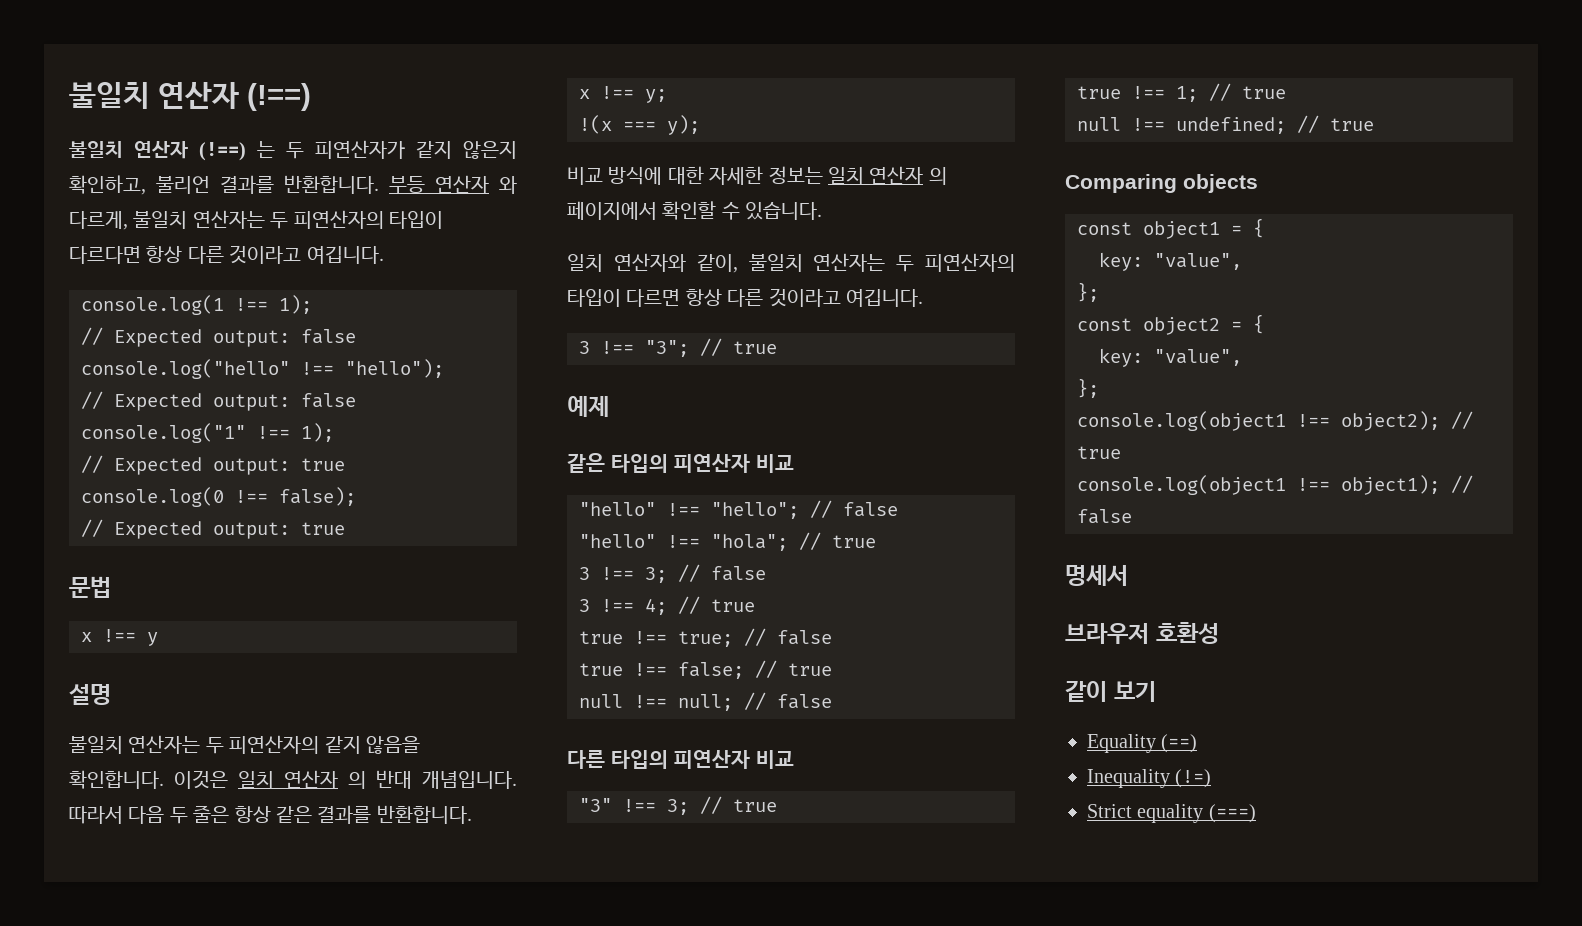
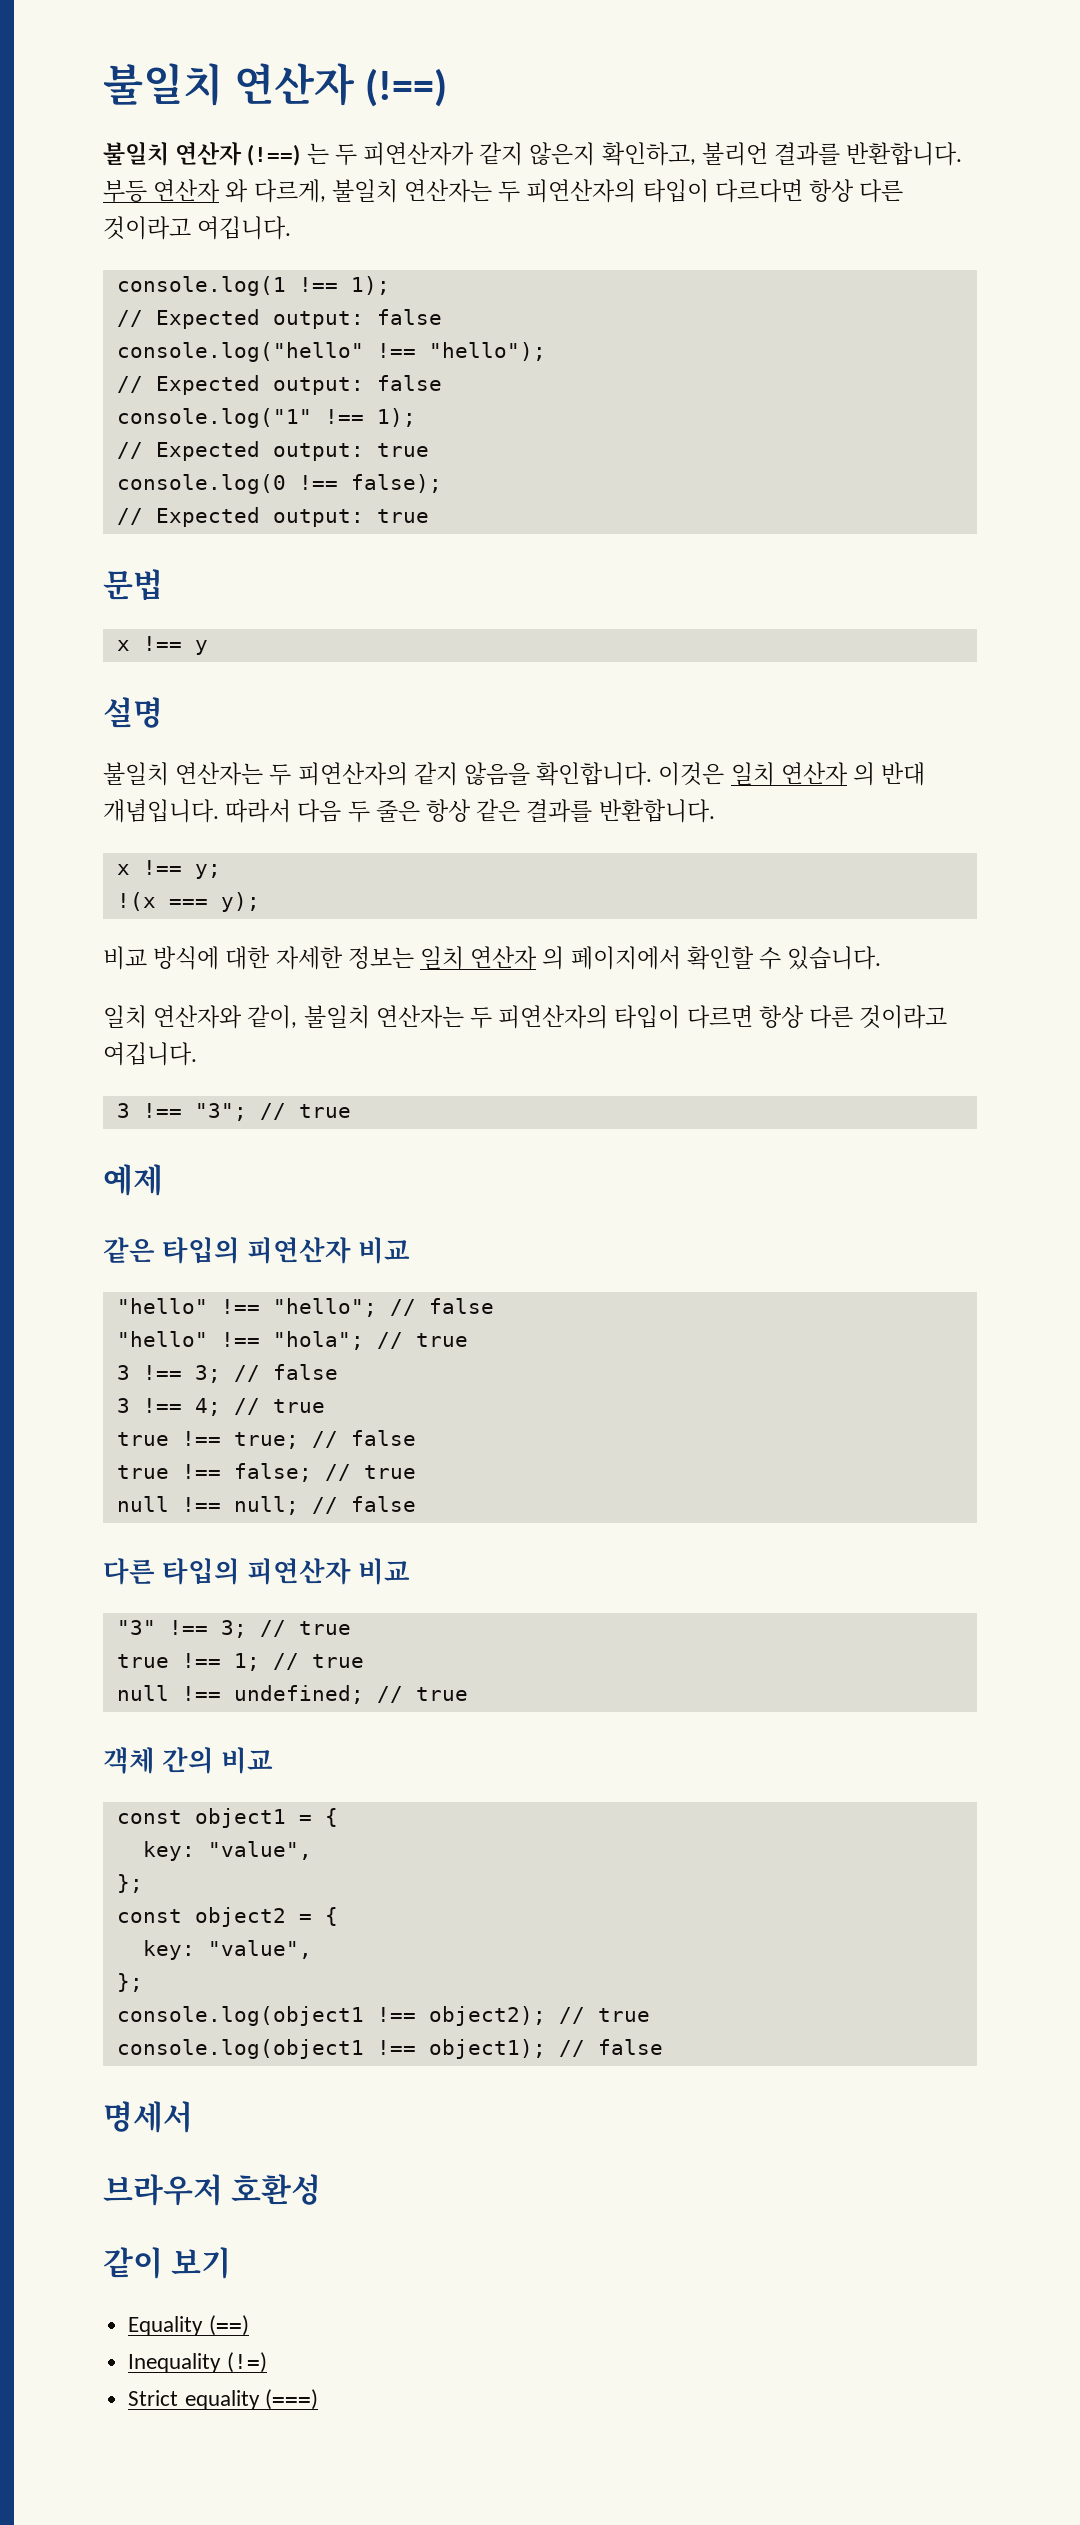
- Comparing objects
+ 객체 간의 비교

